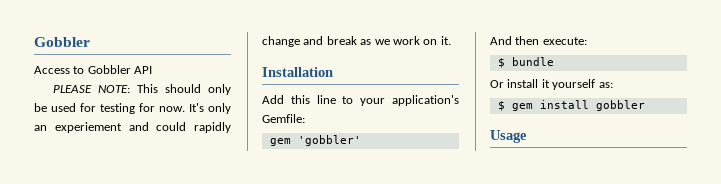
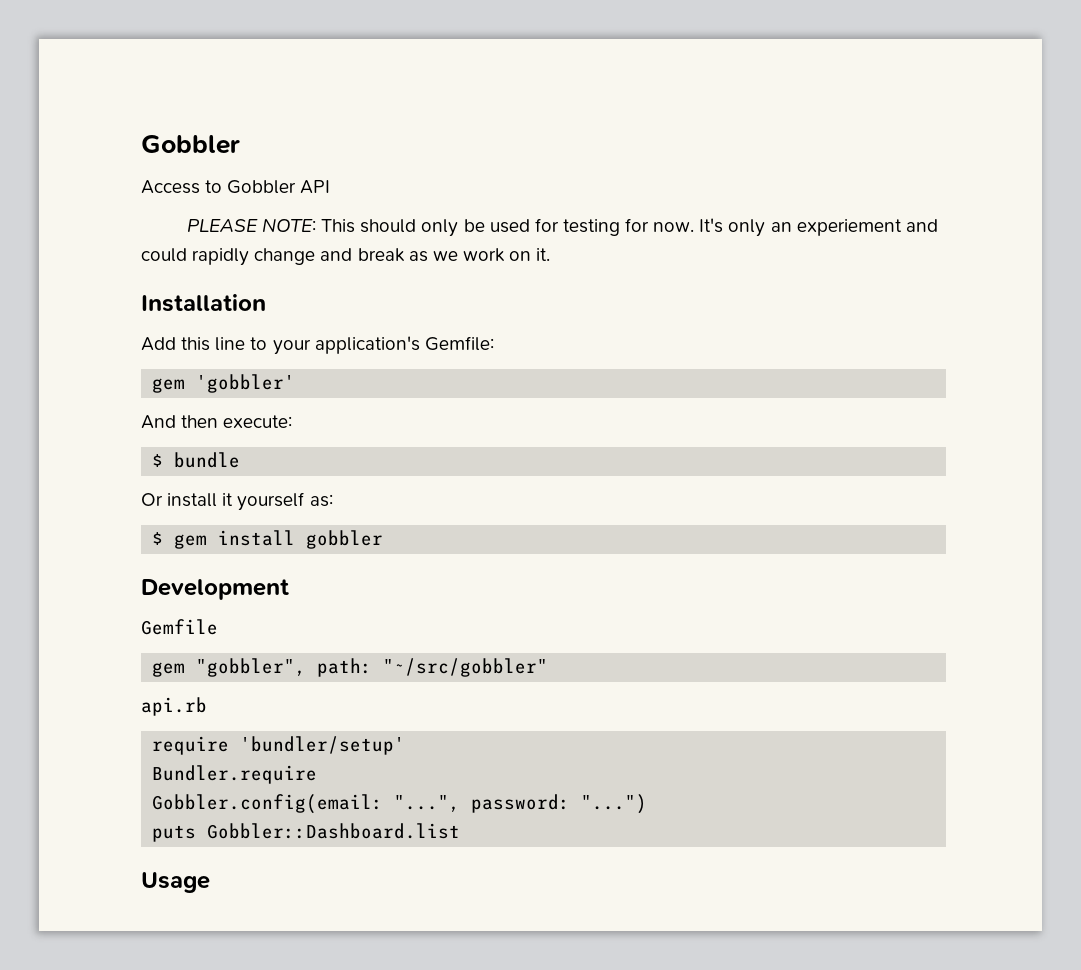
+ Development
+ Gemfile
+ gem "gobbler", path: "~/src/gobbler"
+ api.rb
+ require 'bundler/setup'
+ Bundler.require
+ Gobbler.config(email: "...", password: "...")
+ puts Gobbler::Dashboard.list

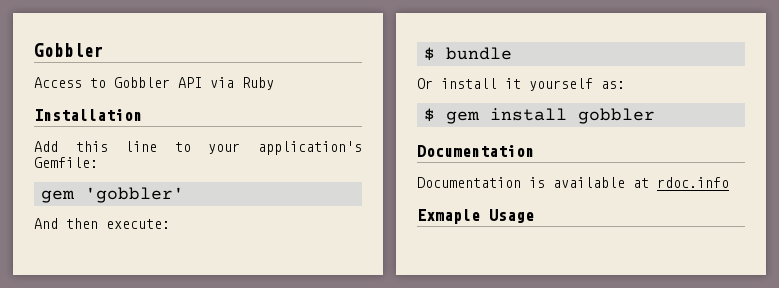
- Access to Gobbler API
- PLEASE NOTE: This should only be used for testing for now. It's only an experiement and could rapidly change and break as we work on it.
+ Access to Gobbler API via Ruby
  $ gem install gobbler
- Development
- Gemfile
- gem "gobbler", path: "~/src/gobbler"
- api.rb
- require 'bundler/setup'
- Bundler.require
- Gobbler.config(email: "...", password: "...")
- puts Gobbler::Dashboard.list
- Usage
+ Documentation
+ Documentation is available at rdoc.info
+ Exmaple Usage

